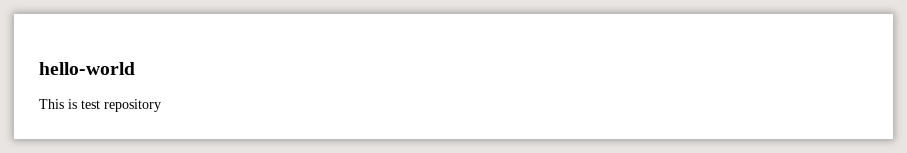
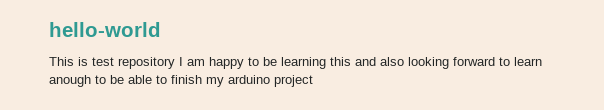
- This is test repository
+ This is test repository I am happy to be learning this and also looking forward to learn anough to be able to finish my arduino project

